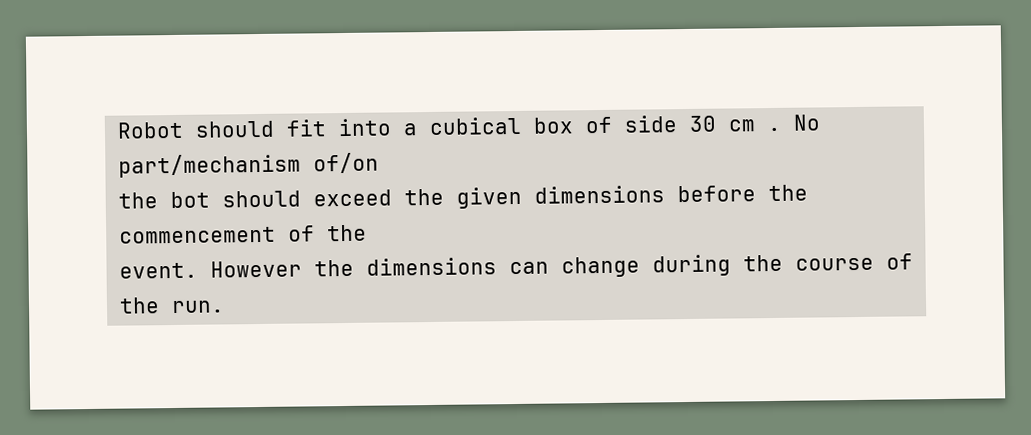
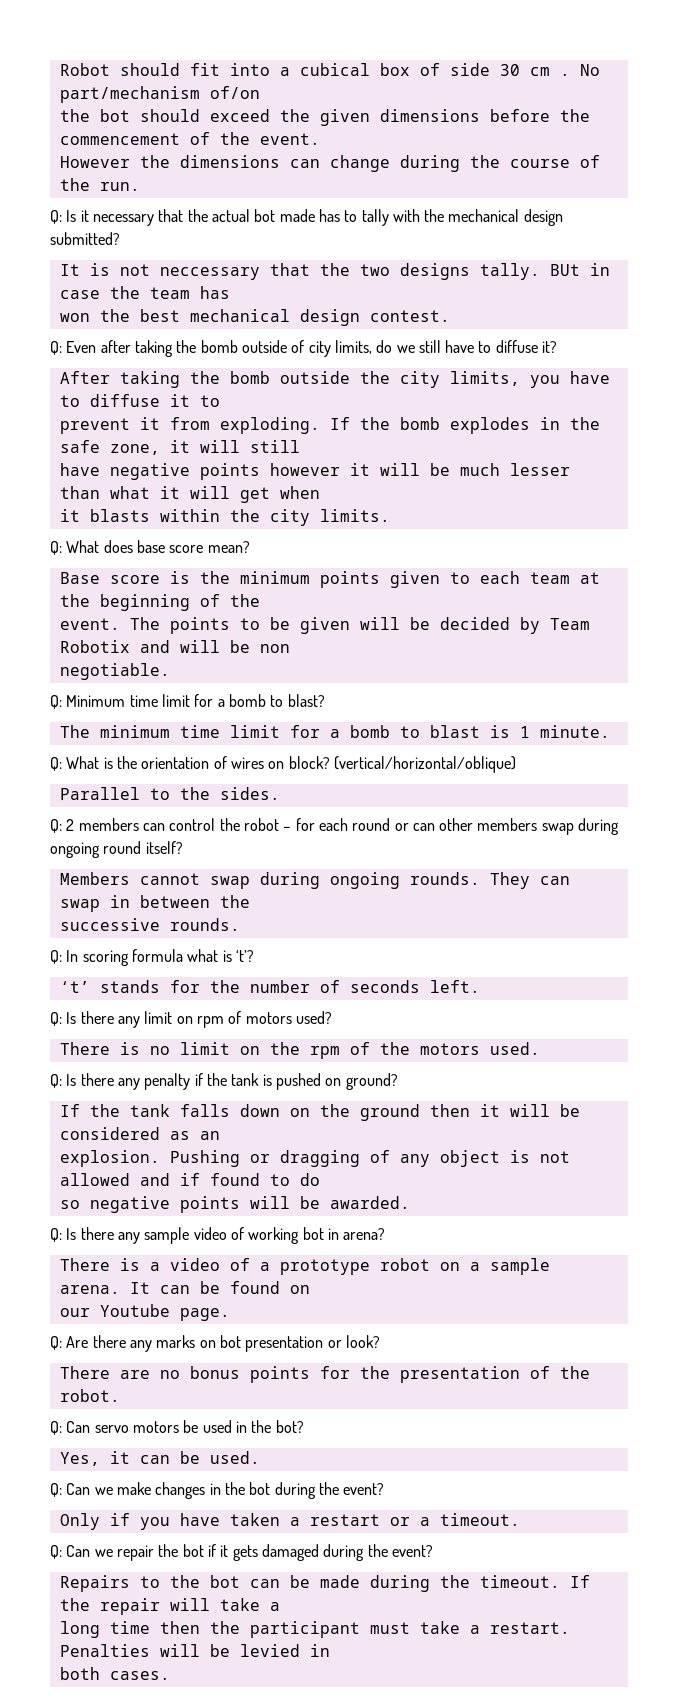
- the bot should exceed the given dimensions before the commencement of the
- event. However the dimensions can change during the course of the run.
+ the bot should exceed the given dimensions before the commencement of the event.
+ However the dimensions can change during the course of the run.
+ Q: Is it necessary that the actual bot made has to tally with the mechanical design submitted?
+ It is not neccessary that the two designs tally. BUt in case the team has
+ won the best mechanical design contest.
+ Q: Even after taking the bomb outside of city limits, do we still have to diffuse it?
+ After taking the bomb outside the city limits, you have to diffuse it to
+ prevent it from exploding. If the bomb explodes in the safe zone, it will still
+ have negative points however it will be much lesser than what it will get when
+ it blasts within the city limits.
+ Q: What does base score mean?
+ Base score is the minimum points given to each team at the beginning of the
+ event. The points to be given will be decided by Team Robotix and will be non
+ negotiable.
+ Q: Minimum time limit for a bomb to blast?
+ The minimum time limit for a bomb to blast is 1 minute.
+ Q: What is the orientation of wires on block? (vertical/horizontal/oblique)
+ Parallel to the sides.
+ Q: 2 members can control the robot – for each round or can other members swap during ongoing round itself?
+ Members cannot swap during ongoing rounds. They can swap in between the
+ successive rounds.
+ Q: In scoring formula what is ‘t’?
+ ‘t’ stands for the number of seconds left.
+ Q: Is there any limit on rpm of motors used?
+ There is no limit on the rpm of the motors used.
+ Q: Is there any penalty if the tank is pushed on ground?
+ If the tank falls down on the ground then it will be considered as an
+ explosion. Pushing or dragging of any object is not allowed and if found to do
+ so negative points will be awarded.
+ Q: Is there any sample video of working bot in arena?
+ There is a video of a prototype robot on a sample arena. It can be found on
+ our Youtube page.
+ Q: Are there any marks on bot presentation or look?
+ There are no bonus points for the presentation of the robot.
+ Q: Can servo motors be used in the bot?
+ Yes, it can be used.
+ Q: Can we make changes in the bot during the event?
+ Only if you have taken a restart or a timeout.
+ Q: Can we repair the bot if it gets damaged during the event?
+ Repairs to the bot can be made during the timeout. If the repair will take a
+ long time then the participant must take a restart. Penalties will be levied in
+ both cases.

